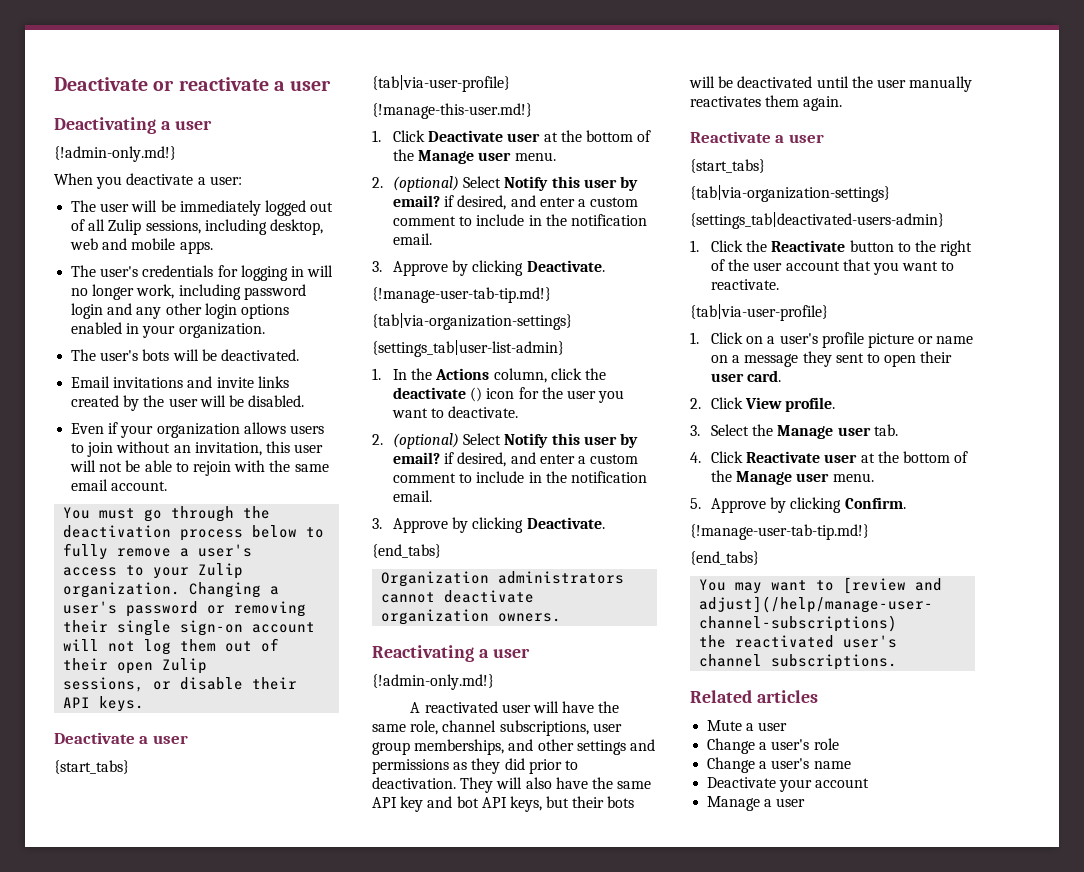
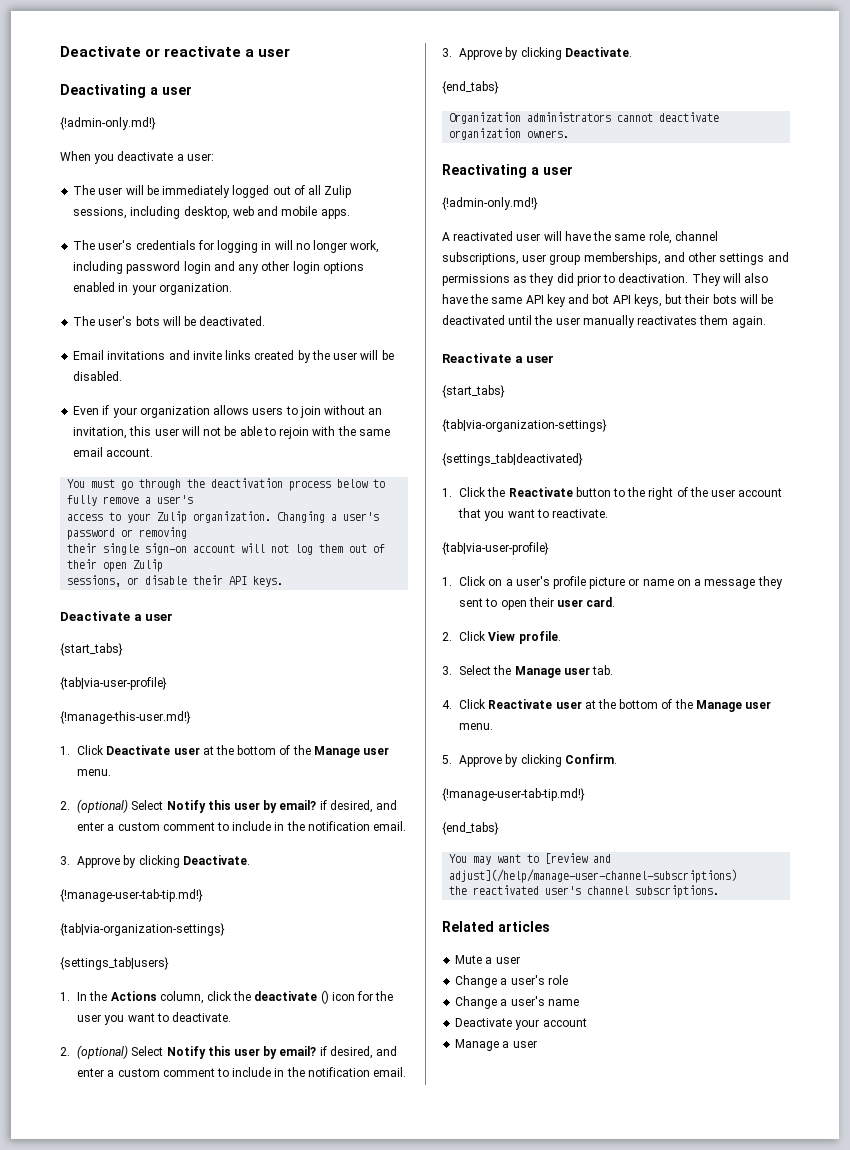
- {settings_tab|user-list-admin}
+ {settings_tab|users}
- {settings_tab|deactivated-users-admin}
+ {settings_tab|deactivated}

